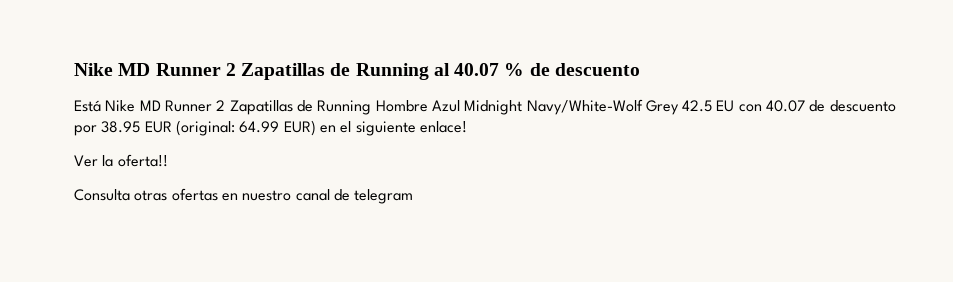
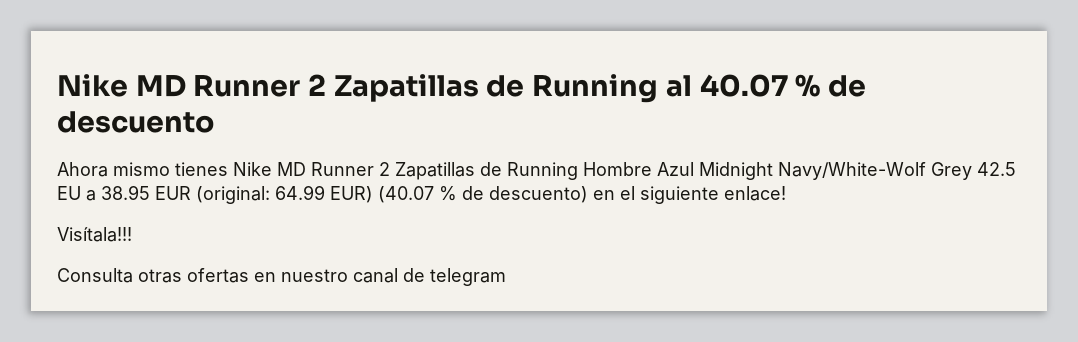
- Está Nike MD Runner 2 Zapatillas de Running Hombre Azul Midnight Navy/White-Wolf Grey 42.5 EU con 40.07 de descuento por 38.95 EUR (original: 64.99 EUR) en el siguiente enlace!
+ Ahora mismo tienes Nike MD Runner 2 Zapatillas de Running Hombre Azul Midnight Navy/White-Wolf Grey 42.5 EU a 38.95 EUR (original: 64.99 EUR) (40.07 % de descuento) en el siguiente enlace!
- Ver la oferta!!
+ Visítala!!!

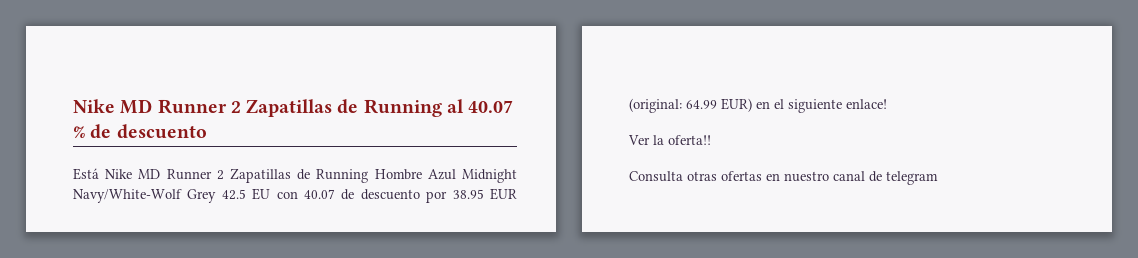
- Ahora mismo tienes Nike MD Runner 2 Zapatillas de Running Hombre Azul Midnight Navy/White-Wolf Grey 42.5 EU a 38.95 EUR (original: 64.99 EUR) (40.07 % de descuento) en el siguiente enlace!
+ Está Nike MD Runner 2 Zapatillas de Running Hombre Azul Midnight Navy/White-Wolf Grey 42.5 EU con 40.07 de descuento por 38.95 EUR (original: 64.99 EUR) en el siguiente enlace!
- Visítala!!!
+ Ver la oferta!!

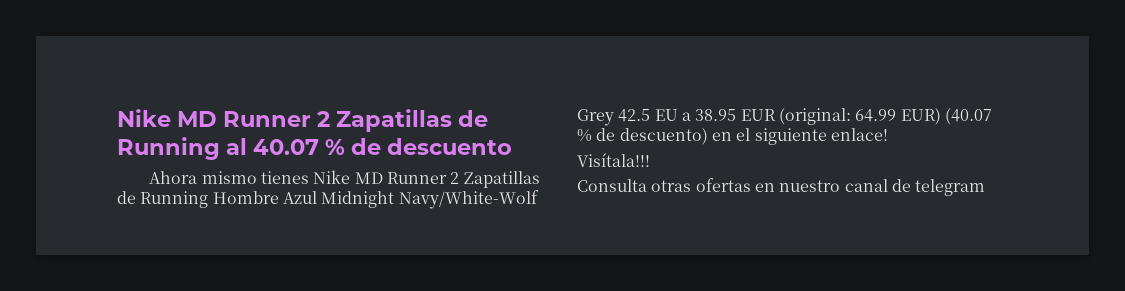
- Está Nike MD Runner 2 Zapatillas de Running Hombre Azul Midnight Navy/White-Wolf Grey 42.5 EU con 40.07 de descuento por 38.95 EUR (original: 64.99 EUR) en el siguiente enlace!
+ Ahora mismo tienes Nike MD Runner 2 Zapatillas de Running Hombre Azul Midnight Navy/White-Wolf Grey 42.5 EU a 38.95 EUR (original: 64.99 EUR) (40.07 % de descuento) en el siguiente enlace!
- Ver la oferta!!
+ Visítala!!!

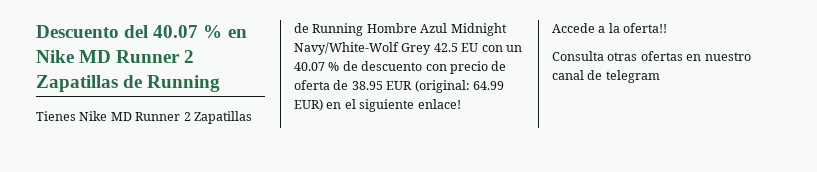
- Nike MD Runner 2 Zapatillas de Running al 40.07 % de descuento
- Ahora mismo tienes Nike MD Runner 2 Zapatillas de Running Hombre Azul Midnight Navy/White-Wolf Grey 42.5 EU a 38.95 EUR (original: 64.99 EUR) (40.07 % de descuento) en el siguiente enlace!
+ Descuento del 40.07 % en Nike MD Runner 2 Zapatillas de Running
+ Tienes Nike MD Runner 2 Zapatillas de Running Hombre Azul Midnight Navy/White-Wolf Grey 42.5 EU con un 40.07 % de descuento con precio de oferta de 38.95 EUR (original: 64.99 EUR) en el siguiente enlace!
- Visítala!!!
+ Accede a la oferta!!

